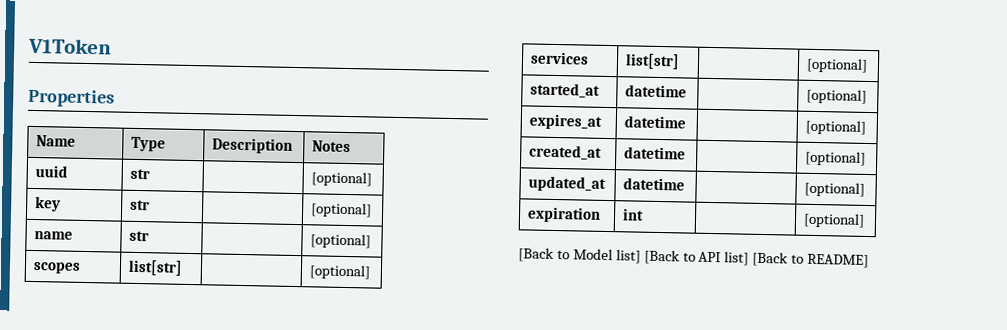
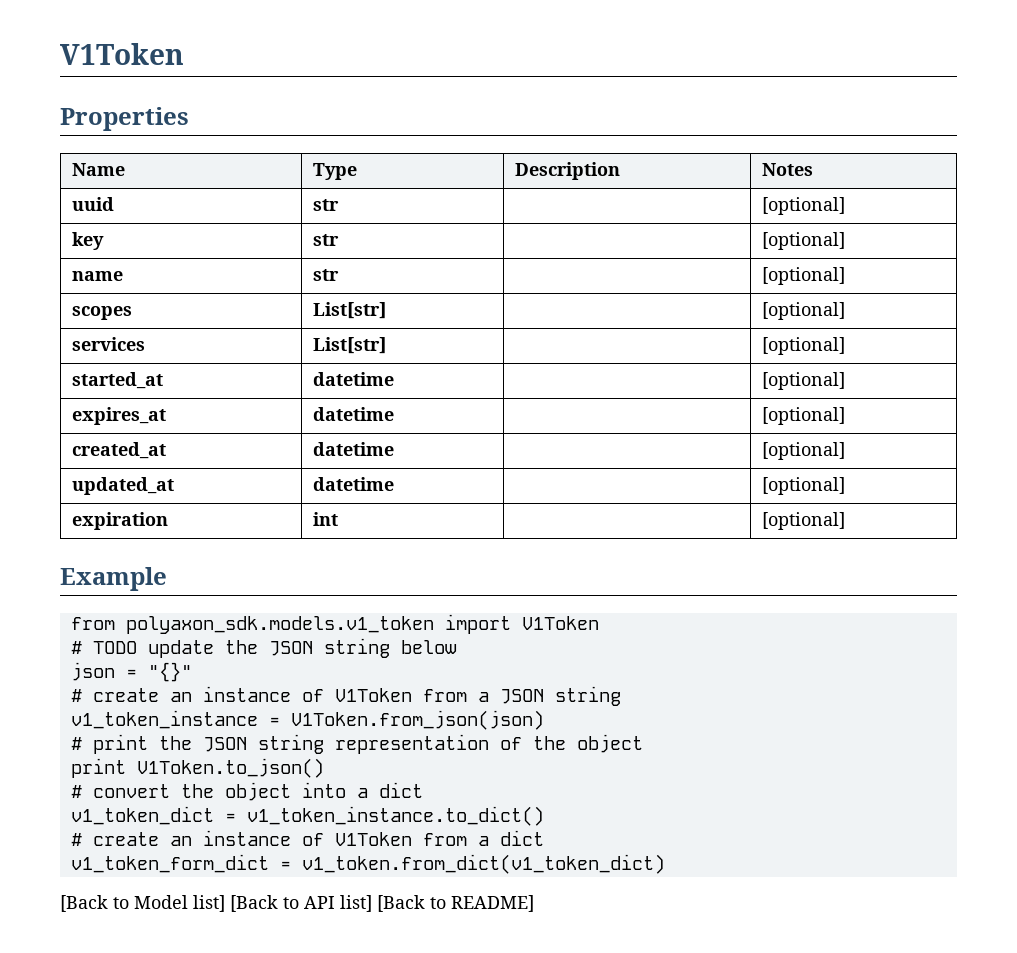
- scopes | list[str] | | [optional]
+ scopes | List[str] | | [optional]
- services | list[str] | | [optional]
+ services | List[str] | | [optional]
+ Example
+ from polyaxon_sdk.models.v1_token import V1Token
+ # TODO update the JSON string below
+ json = "{}"
+ # create an instance of V1Token from a JSON string
+ v1_token_instance = V1Token.from_json(json)
+ # print the JSON string representation of the object
+ print V1Token.to_json()
+ # convert the object into a dict
+ v1_token_dict = v1_token_instance.to_dict()
+ # create an instance of V1Token from a dict
+ v1_token_form_dict = v1_token.from_dict(v1_token_dict)

